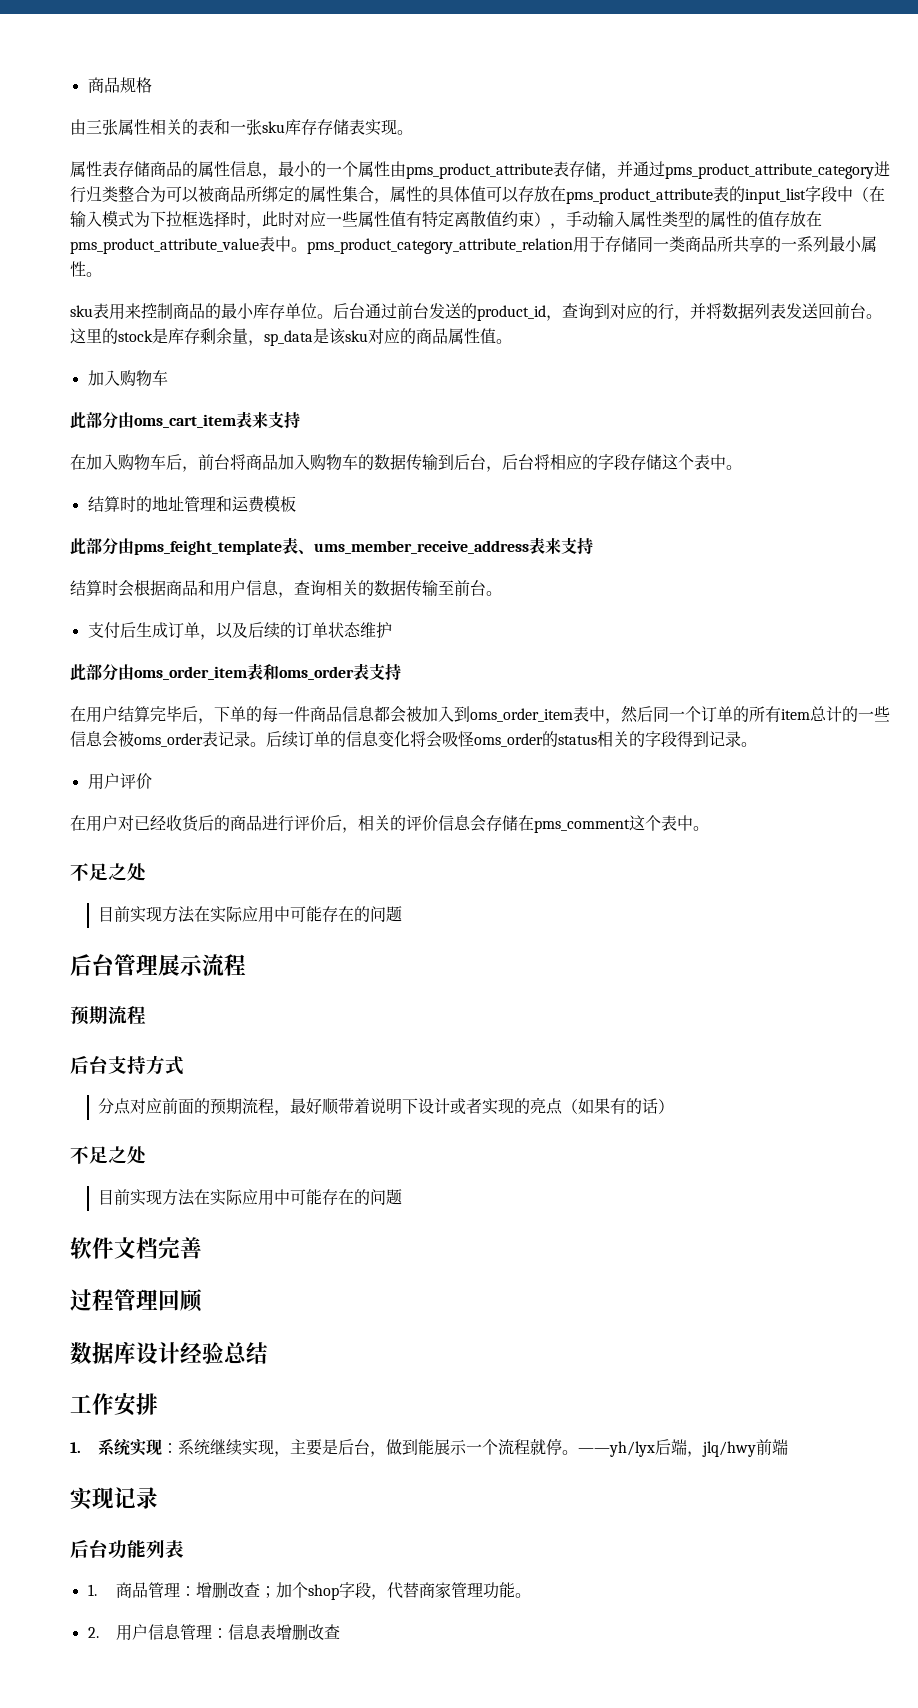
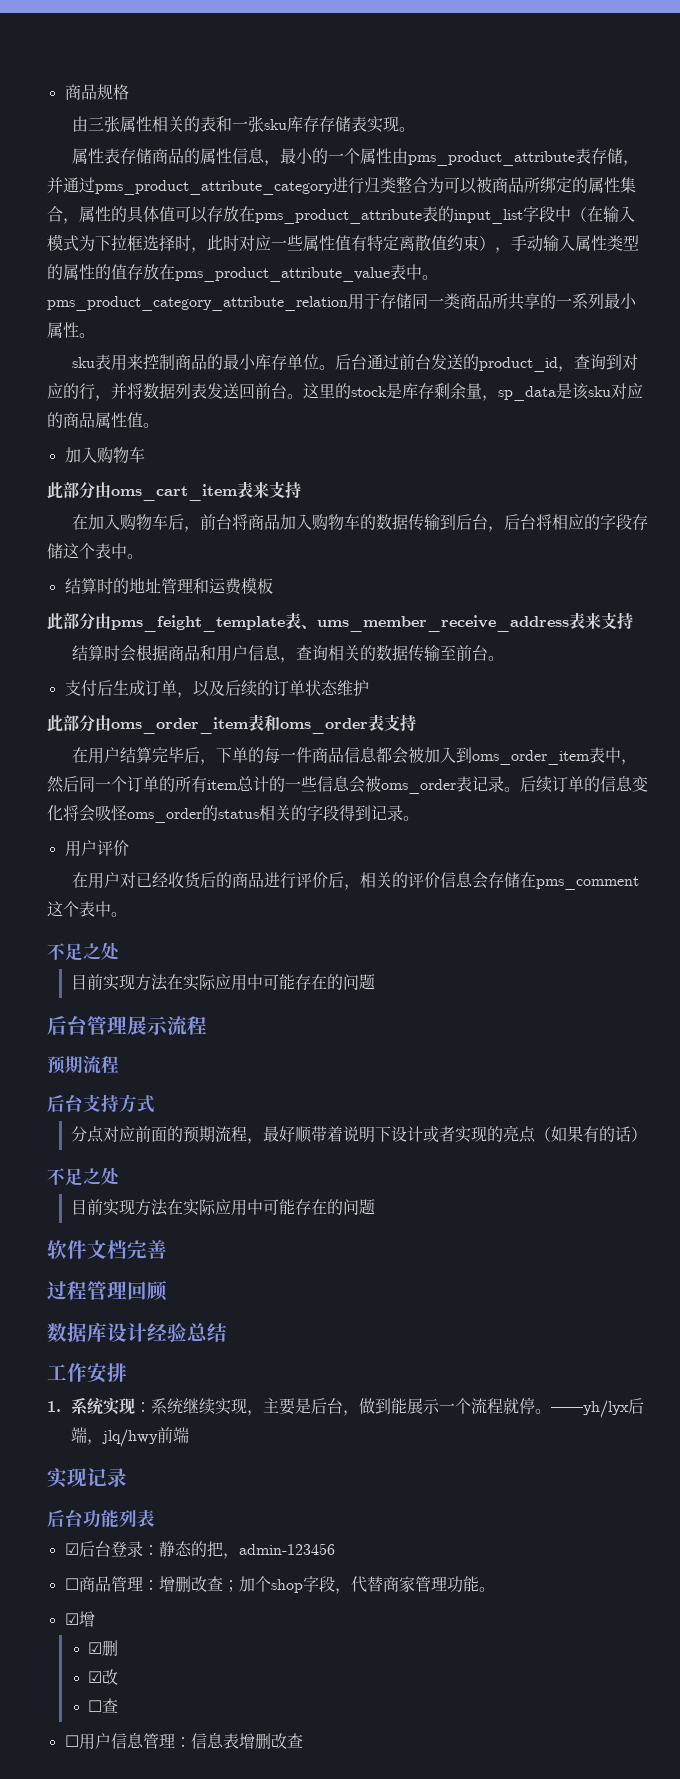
- 1.商品管理：增删改查；加个shop字段，代替商家管理功能。
+ ☑后台登录：静态的把，admin-123456
+ ☐商品管理：增删改查；加个shop字段，代替商家管理功能。
- 2.用户信息管理：信息表增删改查
+ ☑增
+ ☑删
+ ☑改
+ ☐查
+ ☐用户信息管理：信息表增删改查

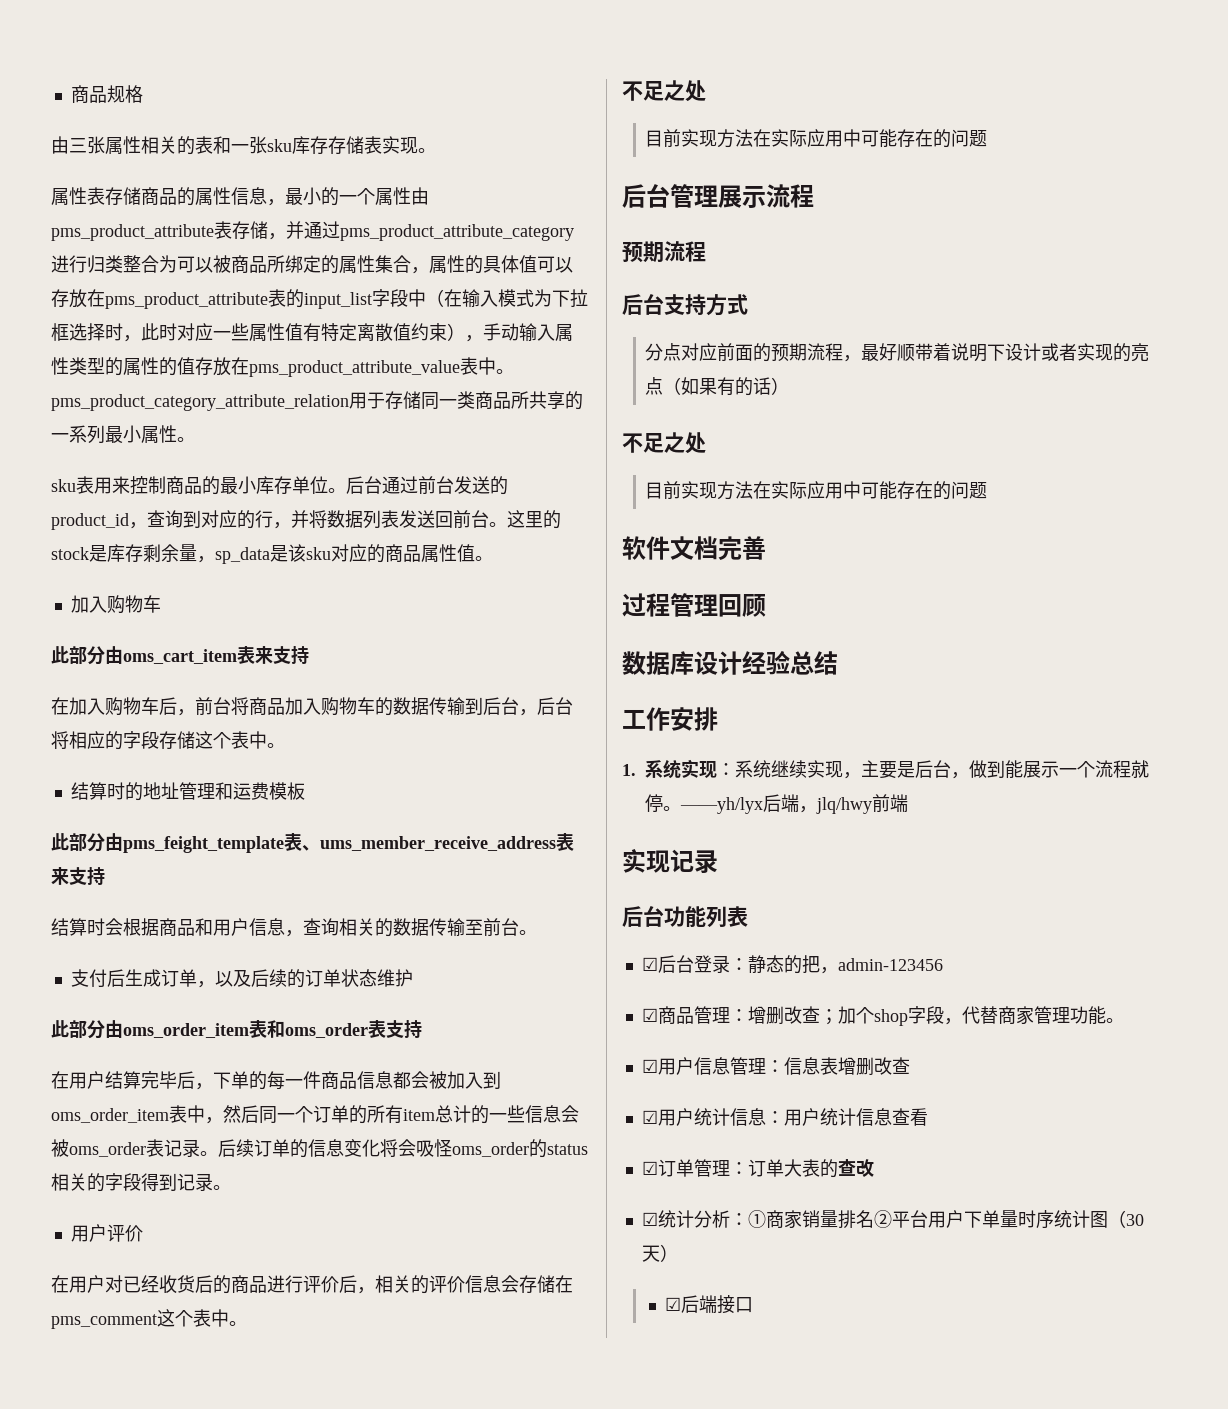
- ☐商品管理：增删改查；加个shop字段，代替商家管理功能。
+ ☑商品管理：增删改查；加个shop字段，代替商家管理功能。
- ☑增
- ☑删
- ☑改
- ☐查
- ☐用户信息管理：信息表增删改查
+ ☑用户信息管理：信息表增删改查
+ ☑用户统计信息：用户统计信息查看
+ ☑订单管理：订单大表的查改
+ ☑统计分析：①商家销量排名②平台用户下单量时序统计图（30天）
+ ☑后端接口

